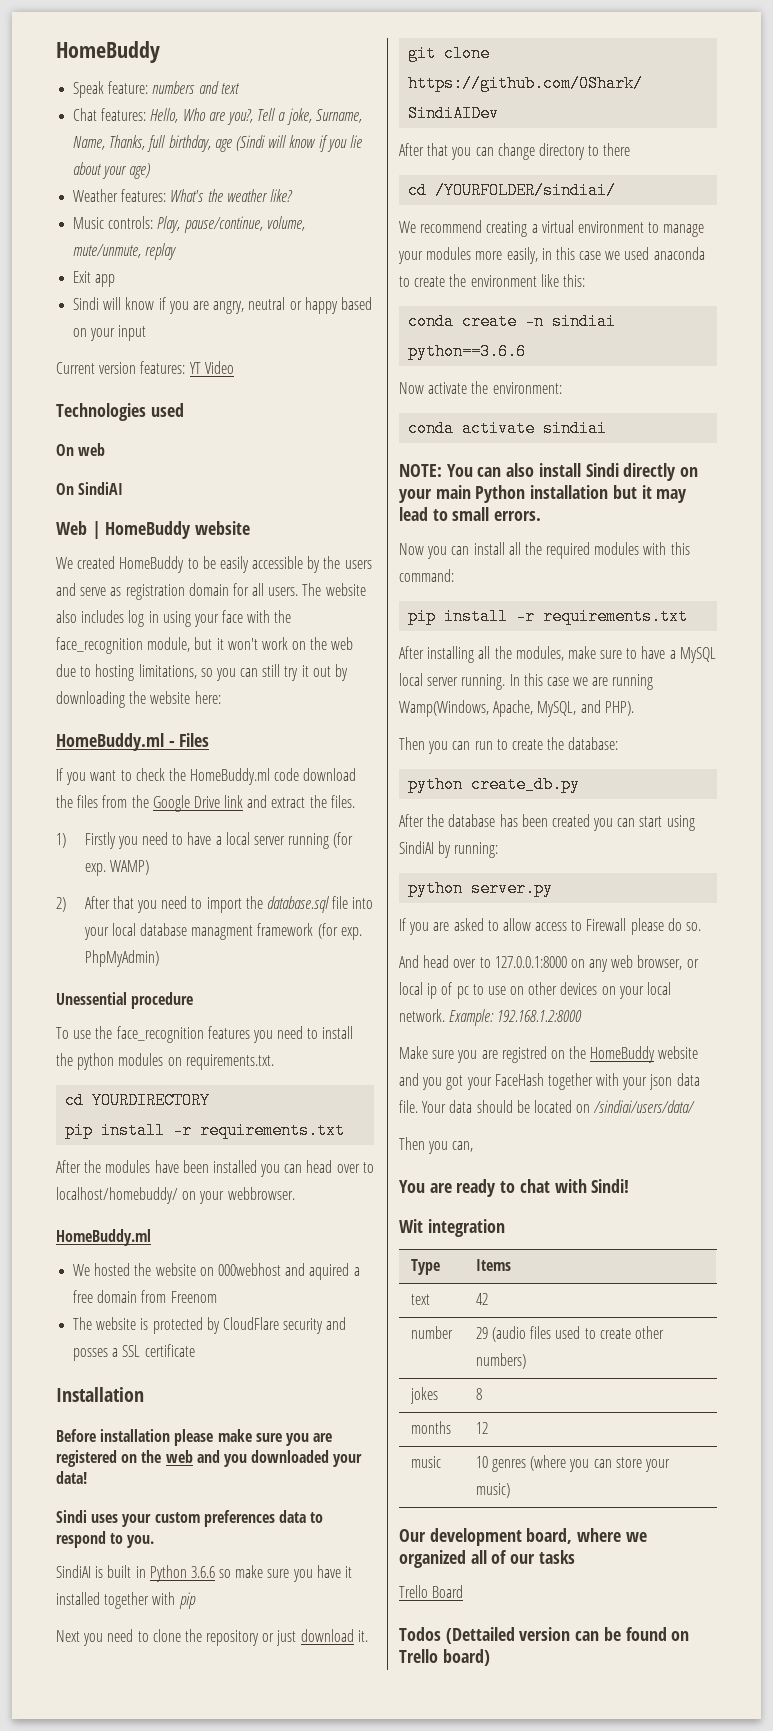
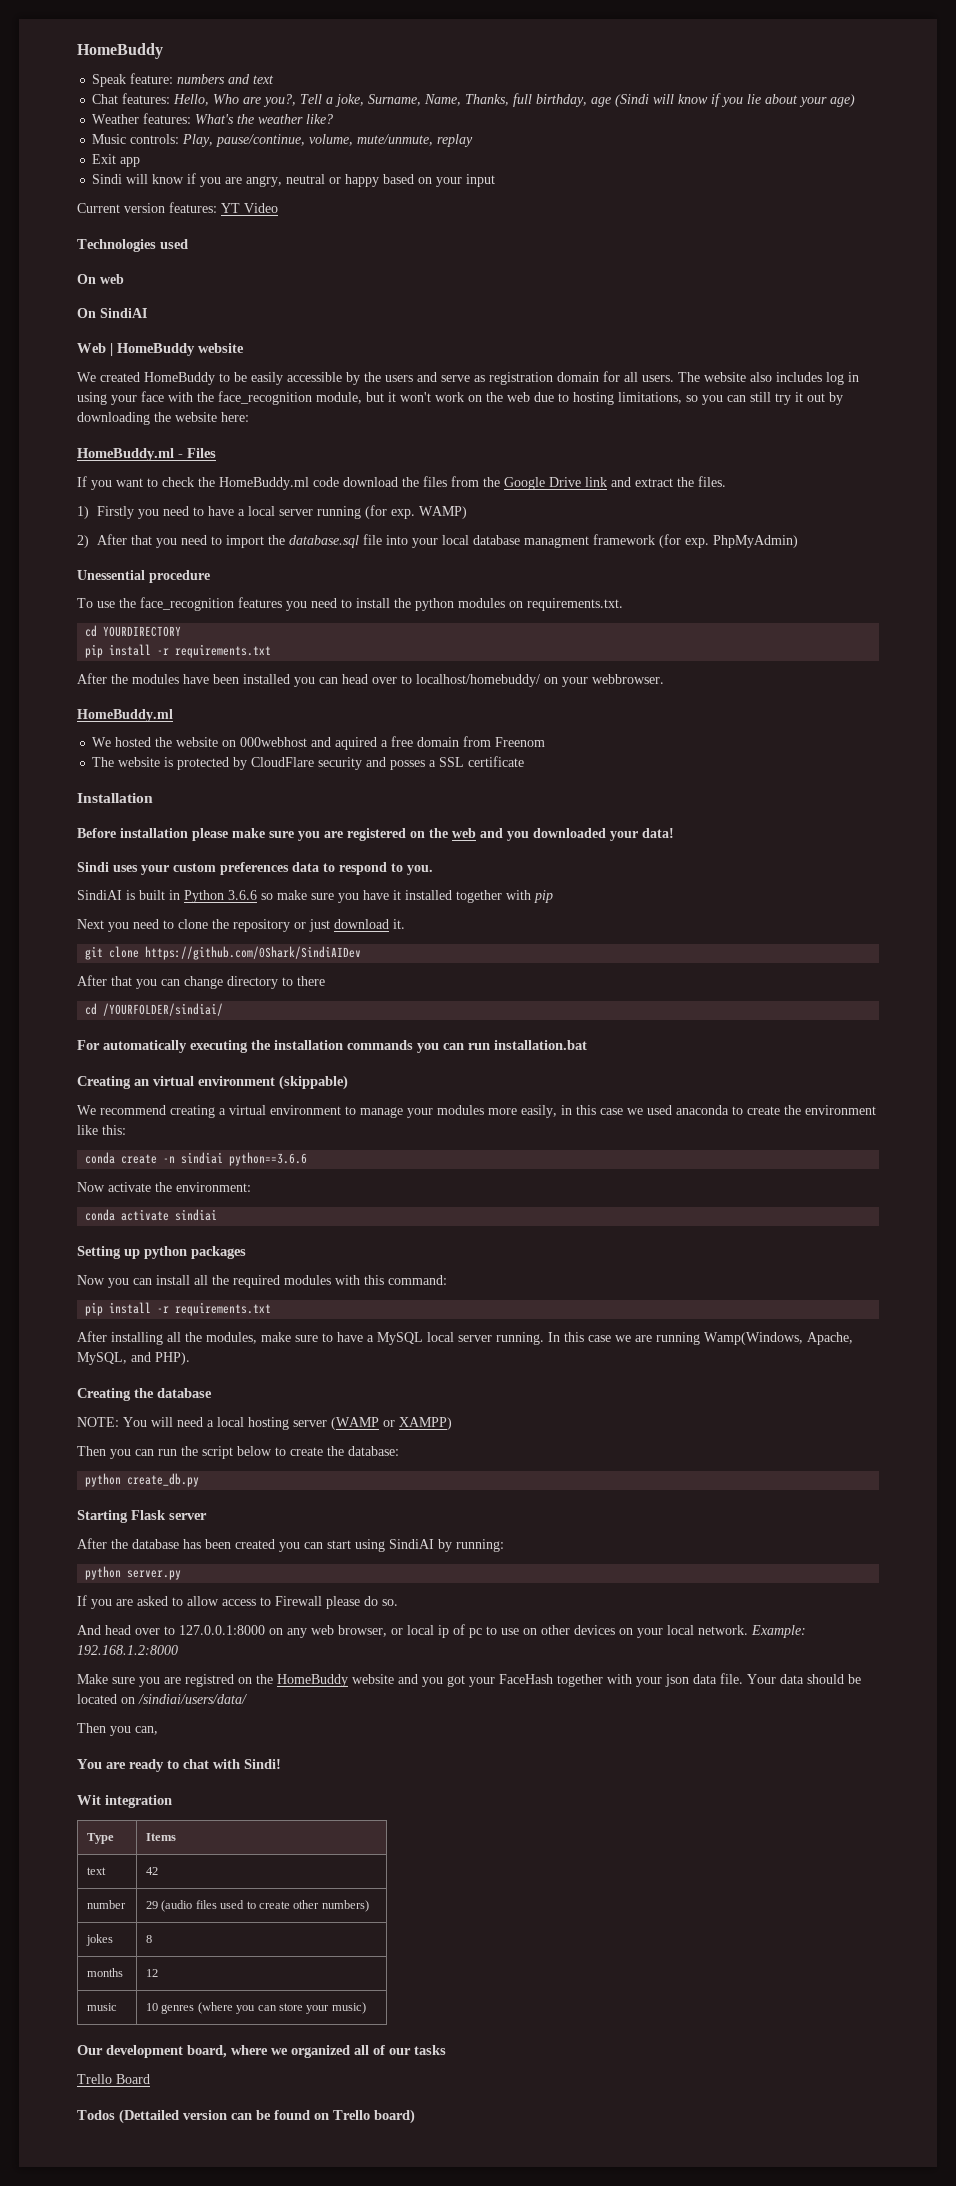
+ For automatically executing the installation commands you can run installation.bat
+ Creating an virtual environment (skippable)
- NOTE: You can also install Sindi directly on your main Python installation but it may lead to small errors.
+ Setting up python packages
+ Creating the database
+ NOTE: You will need a local hosting server (WAMP or XAMPP)
- Then you can run to create the database:
+ Then you can run the script below to create the database:
+ Starting Flask server

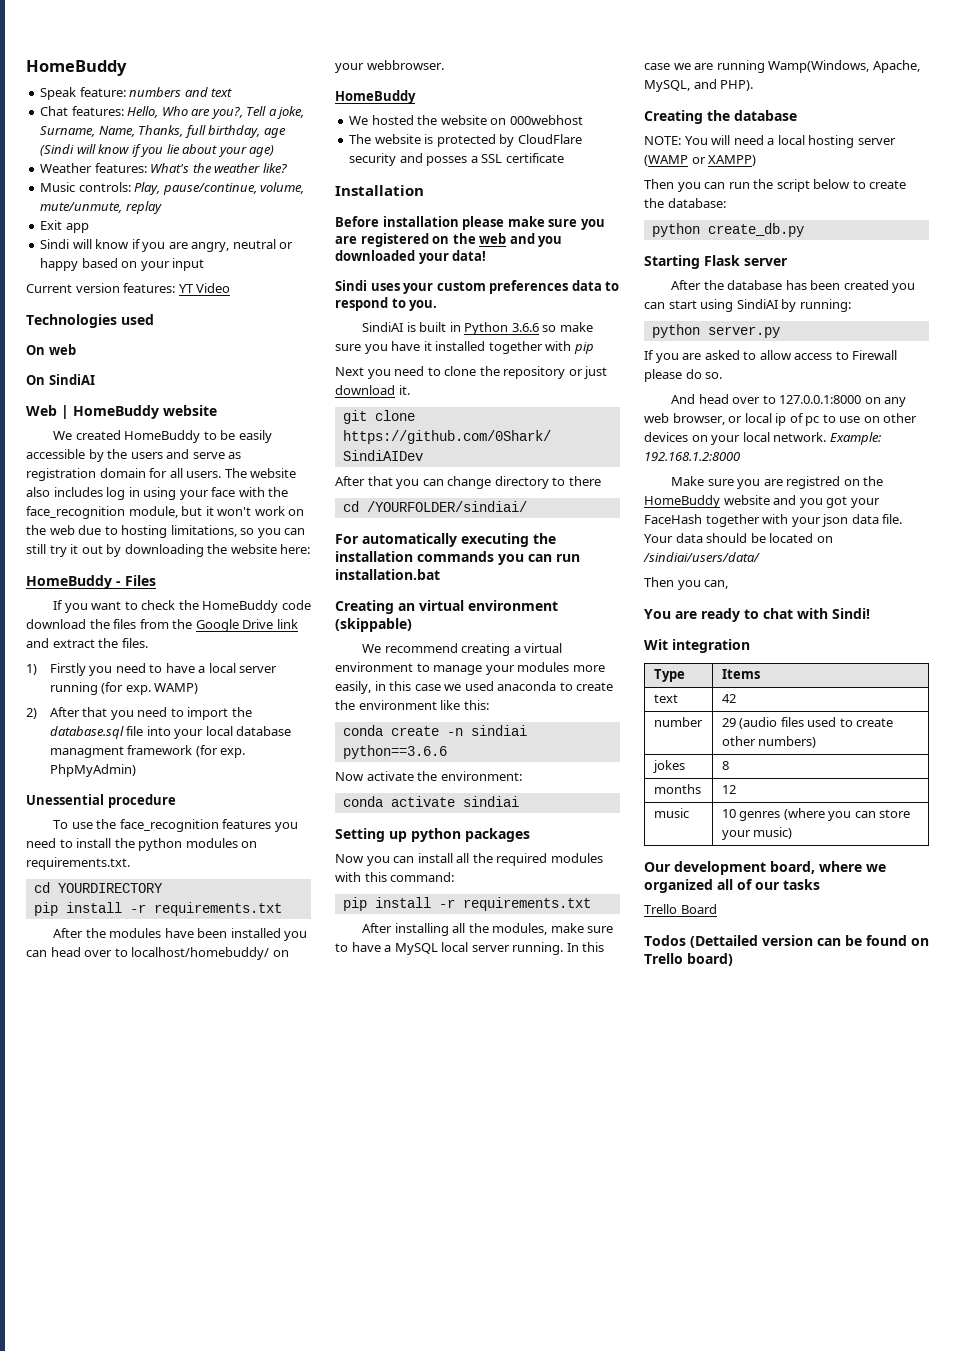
- HomeBuddy.ml - Files
+ HomeBuddy - Files
- If you want to check the HomeBuddy.ml code download the files from the Google Drive link and extract the files.
+ If you want to check the HomeBuddy code download the files from the Google Drive link and extract the files.
  After the modules have been installed you can head over to localhost/homebuddy/ on your webbrowser.
- HomeBuddy.ml
+ HomeBuddy
- We hosted the website on 000webhost and aquired a free domain from Freenom
+ We hosted the website on 000webhost

